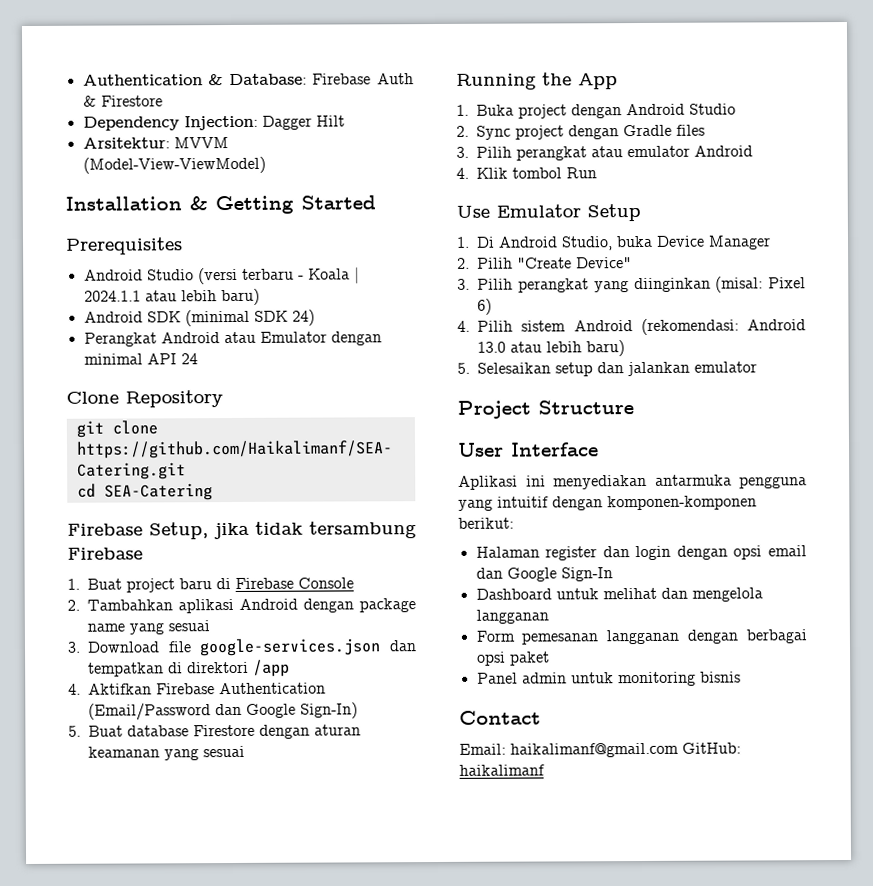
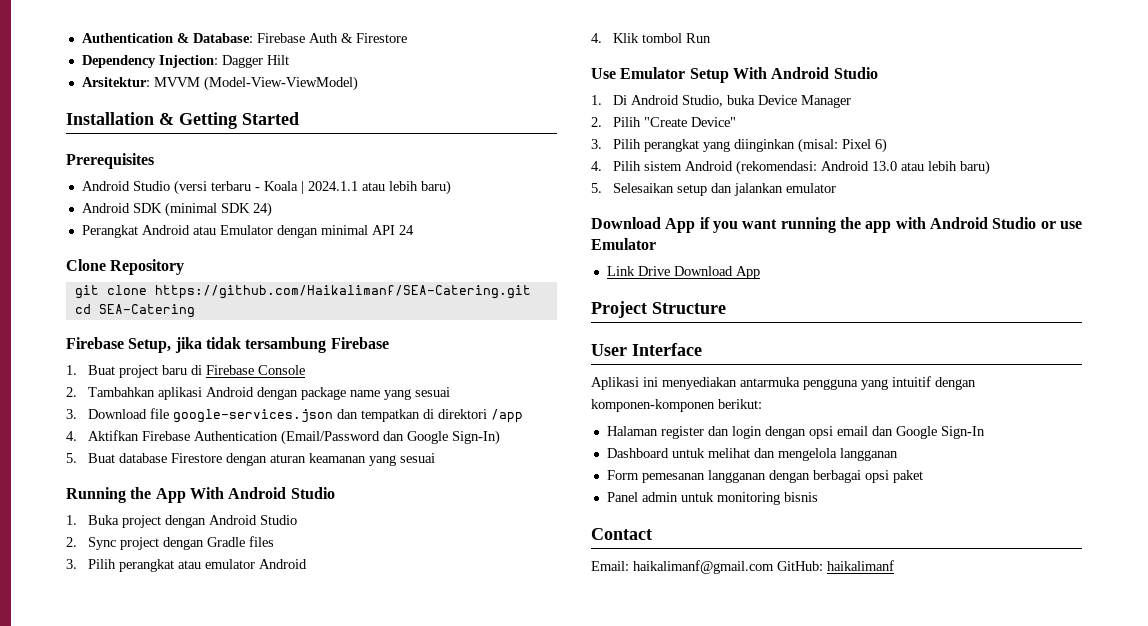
- Running the App
+ Running the App With Android Studio
- Use Emulator Setup
+ Use Emulator Setup With Android Studio
+ Download App if you want running the app with Android Studio or use Emulator
+ Link Drive Download App

